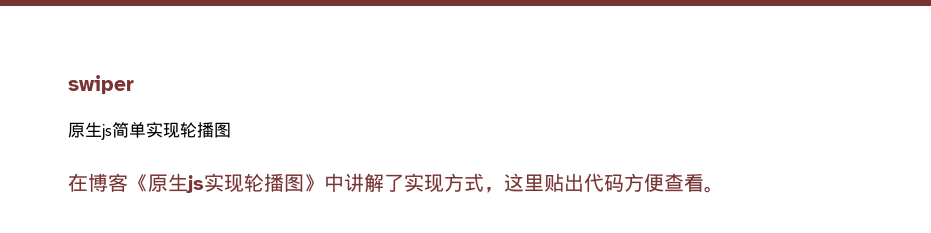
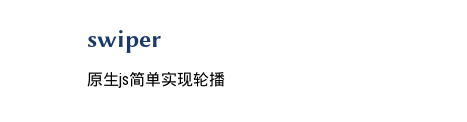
- 原生js简单实现轮播图
- 在博客《原生js实现轮播图》中讲解了实现方式，这里贴出代码方便查看。
+ 原生js简单实现轮播

